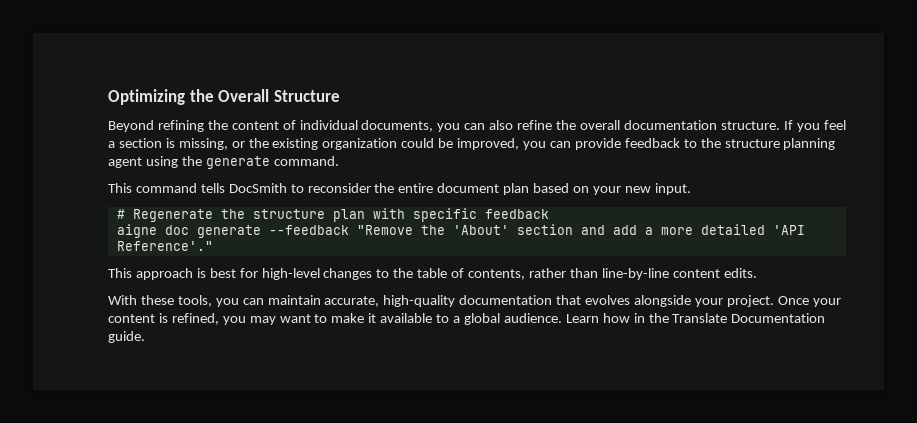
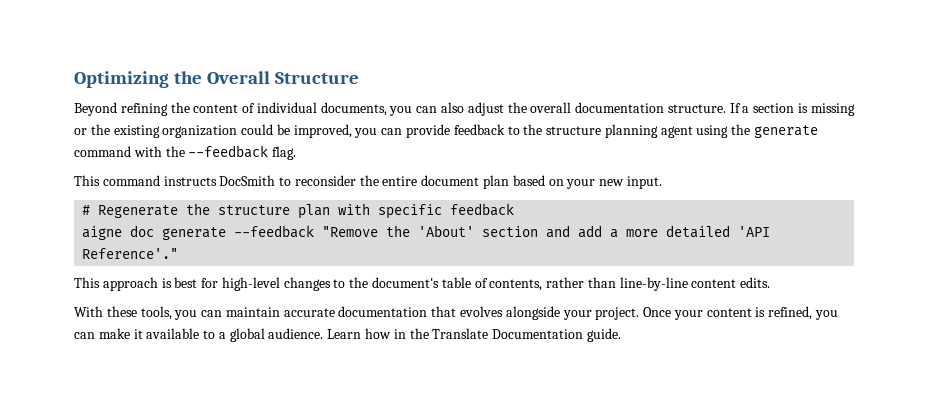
- Beyond refining the content of individual documents, you can also refine the overall documentation structure.
+ Beyond refining the content of individual documents, you can also adjust the overall documentation structure.
- If you feel a section is missing, or the existing organization could be improved, you can provide feedback to the structure planning agent using the generate command.
+ If a section is missing or the existing organization could be improved, you can provide feedback to the structure planning agent using the generate command with the --feedback flag.
- This command tells DocSmith to reconsider the entire document plan based on your new input.
+ This command instructs DocSmith to reconsider the entire document plan based on your new input.
- This approach is best for high-level changes to the table of contents, rather than line-by-line content edits.
+ This approach is best for high-level changes to the document's table of contents, rather than line-by-line content edits.
- With these tools, you can maintain accurate, high-quality documentation that evolves alongside your project.
+ With these tools, you can maintain accurate documentation that evolves alongside your project.
- Once your content is refined, you may want to make it available to a global audience.
+ Once your content is refined, you can make it available to a global audience.

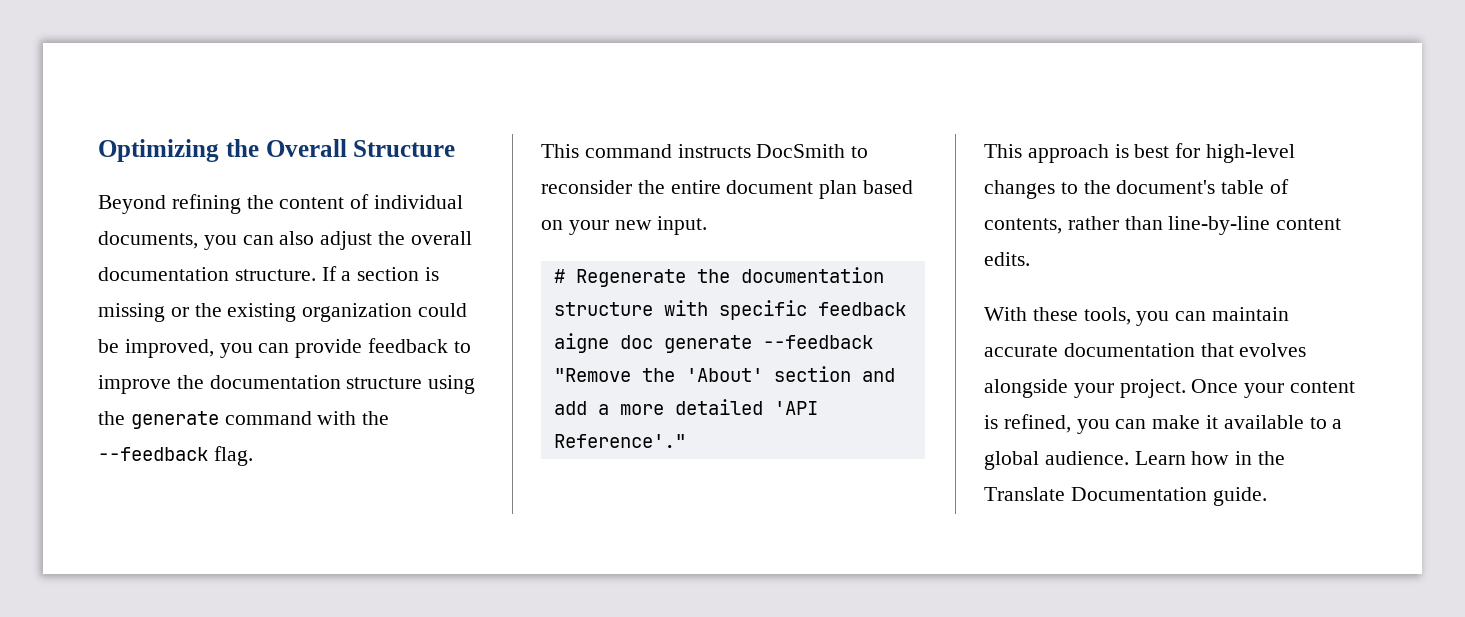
- If a section is missing or the existing organization could be improved, you can provide feedback to the structure planning agent using the generate command with the --feedback flag.
+ If a section is missing or the existing organization could be improved, you can provide feedback to improve the documentation structure using the generate command with the --feedback flag.
- # Regenerate the structure plan with specific feedback
+ # Regenerate the documentation structure with specific feedback

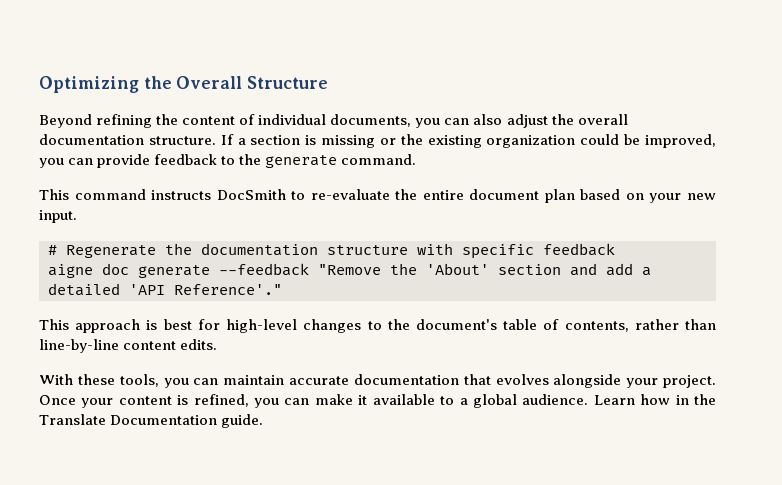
- If a section is missing or the existing organization could be improved, you can provide feedback to improve the documentation structure using the generate command with the --feedback flag.
+ If a section is missing or the existing organization could be improved, you can provide feedback to the generate command.
- This command instructs DocSmith to reconsider the entire document plan based on your new input.
+ This command instructs DocSmith to re-evaluate the entire document plan based on your new input.
- aigne doc generate --feedback "Remove the 'About' section and add a more detailed 'API Reference'."
+ aigne doc generate --feedback "Remove the 'About' section and add a detailed 'API Reference'."

